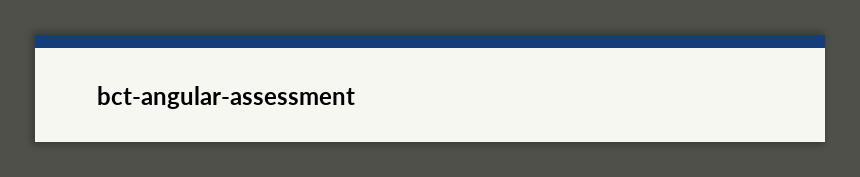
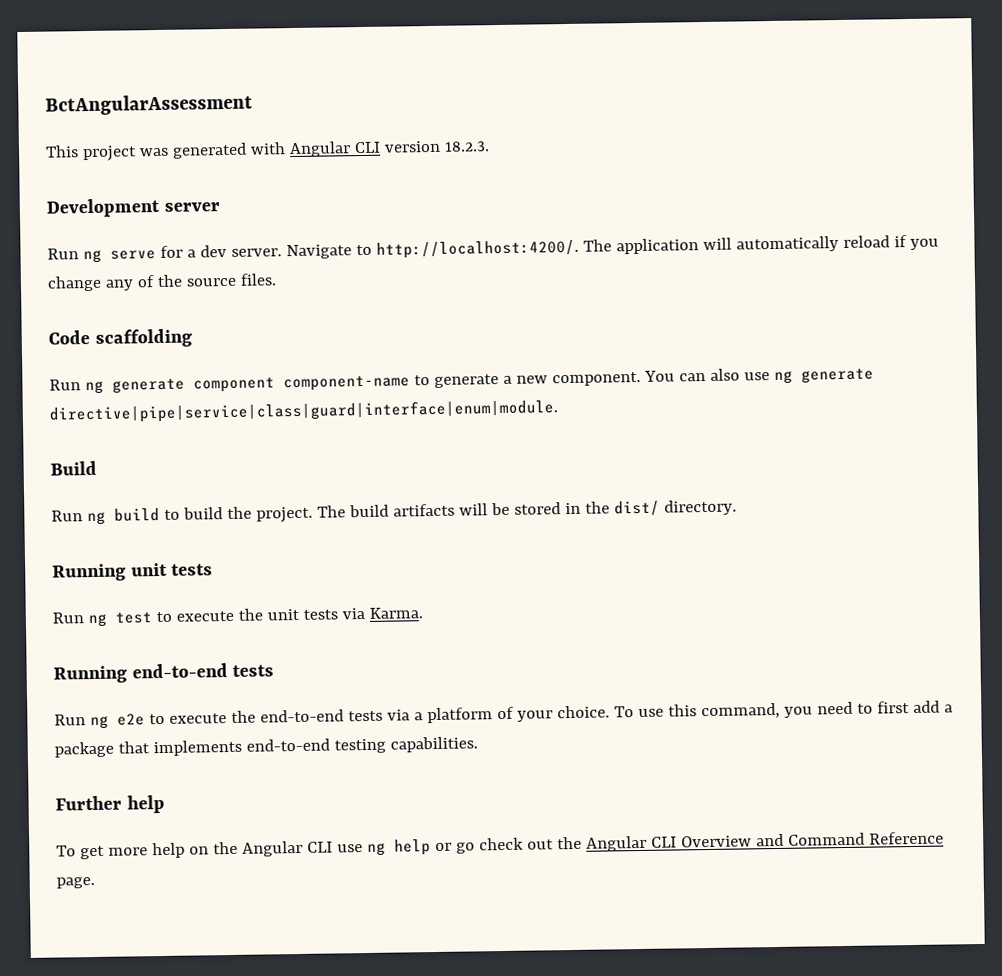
- bct-angular-assessment
+ BctAngularAssessment
+ This project was generated with Angular CLI version 18.2.3.
+ Development server
+ Run ng serve for a dev server. Navigate to http://localhost:4200/. The application will automatically reload if you change any of the source files.
+ Code scaffolding
+ Run ng generate component component-name to generate a new component. You can also use ng generate directive|pipe|service|class|guard|interface|enum|module.
+ Build
+ Run ng build to build the project. The build artifacts will be stored in the dist/ directory.
+ Running unit tests
+ Run ng test to execute the unit tests via Karma.
+ Running end-to-end tests
+ Run ng e2e to execute the end-to-end tests via a platform of your choice. To use this command, you need to first add a package that implements end-to-end testing capabilities.
+ Further help
+ To get more help on the Angular CLI use ng help or go check out the Angular CLI Overview and Command Reference page.

